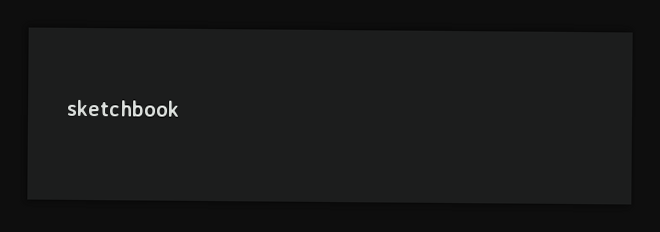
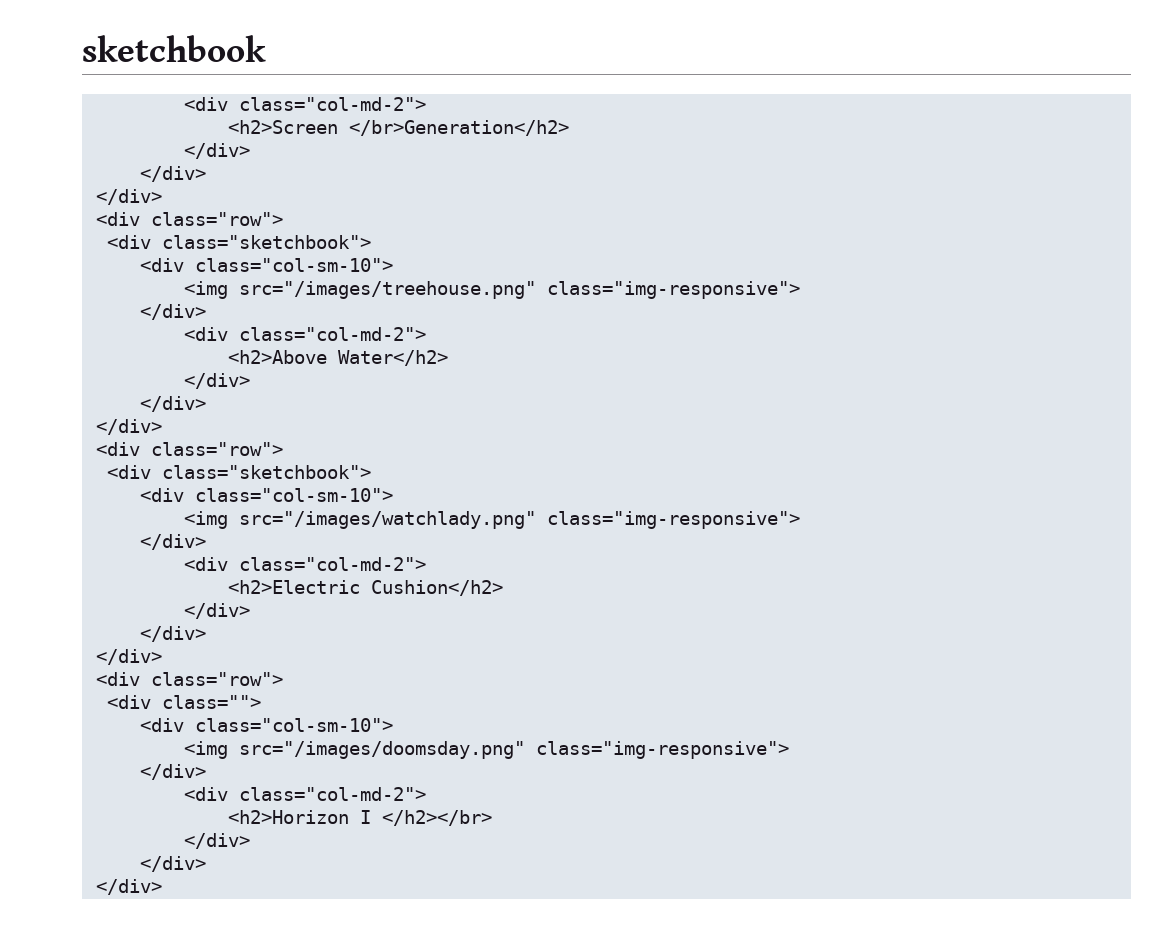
  sketchbook
+ <div class="col-md-2">
+ <h2>Screen </br>Generation</h2>
+ </div>
+ </div>
+ </div>
+ <div class="row">
+ <div class="sketchbook">
+ <div class="col-sm-10">
+ <img src="/images/treehouse.png" class="img-responsive">
+ </div>
+ <div class="col-md-2">
+ <h2>Above Water</h2>
+ </div>
+ </div>
+ </div>
+ <div class="row">
+ <div class="sketchbook">
+ <div class="col-sm-10">
+ <img src="/images/watchlady.png" class="img-responsive">
+ </div>
+ <div class="col-md-2">
+ <h2>Electric Cushion</h2>
+ </div>
+ </div>
+ </div>
+ <div class="row">
+ <div class="">
+ <div class="col-sm-10">
+ <img src="/images/doomsday.png" class="img-responsive">
+ </div>
+ <div class="col-md-2">
+ <h2>Horizon I </h2></br>
+ </div>
+ </div>
+ </div>

